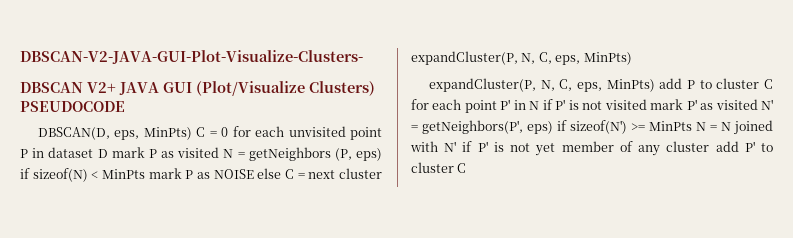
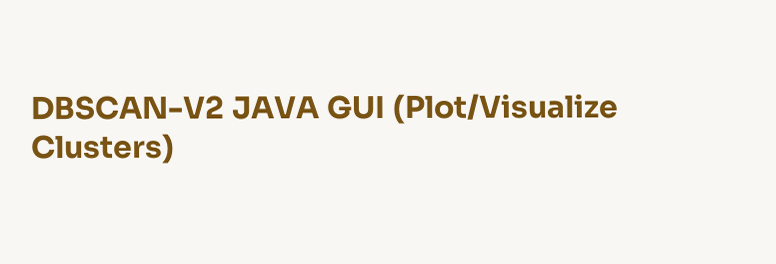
- DBSCAN-V2-JAVA-GUI-Plot-Visualize-Clusters-
- DBSCAN V2+ JAVA GUI (Plot/Visualize Clusters) PSEUDOCODE
- DBSCAN(D, eps, MinPts) C = 0 for each unvisited point P in dataset D mark P as visited N = getNeighbors (P, eps) if sizeof(N) < MinPts mark P as NOISE else C = next cluster expandCluster(P, N, C, eps, MinPts)
- expandCluster(P, N, C, eps, MinPts) add P to cluster C for each point P' in N if P' is not visited mark P' as visited N' = getNeighbors(P', eps) if sizeof(N') >= MinPts N = N joined with N' if P' is not yet member of any cluster add P' to cluster C
+ DBSCAN-V2 JAVA GUI (Plot/Visualize Clusters)

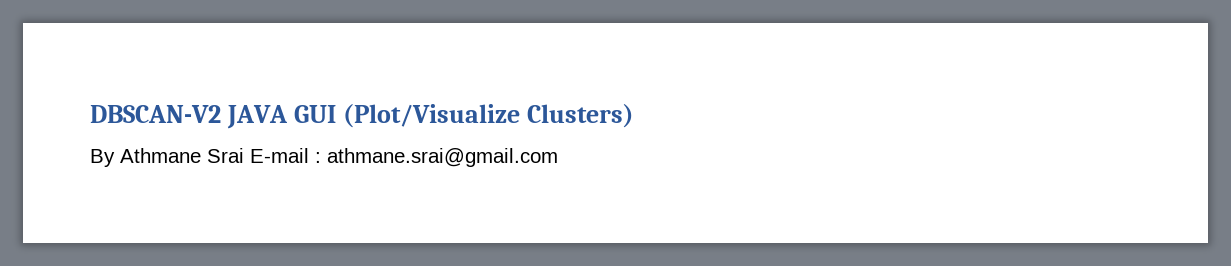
+ By Athmane Srai E-mail : athmane.srai@gmail.com

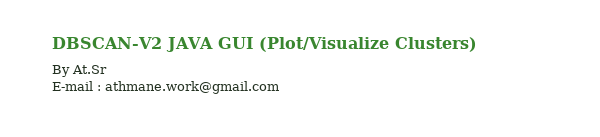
- By Athmane Srai E-mail : athmane.srai@gmail.com
+ By At.Sr
+ E-mail : athmane.work@gmail.com

